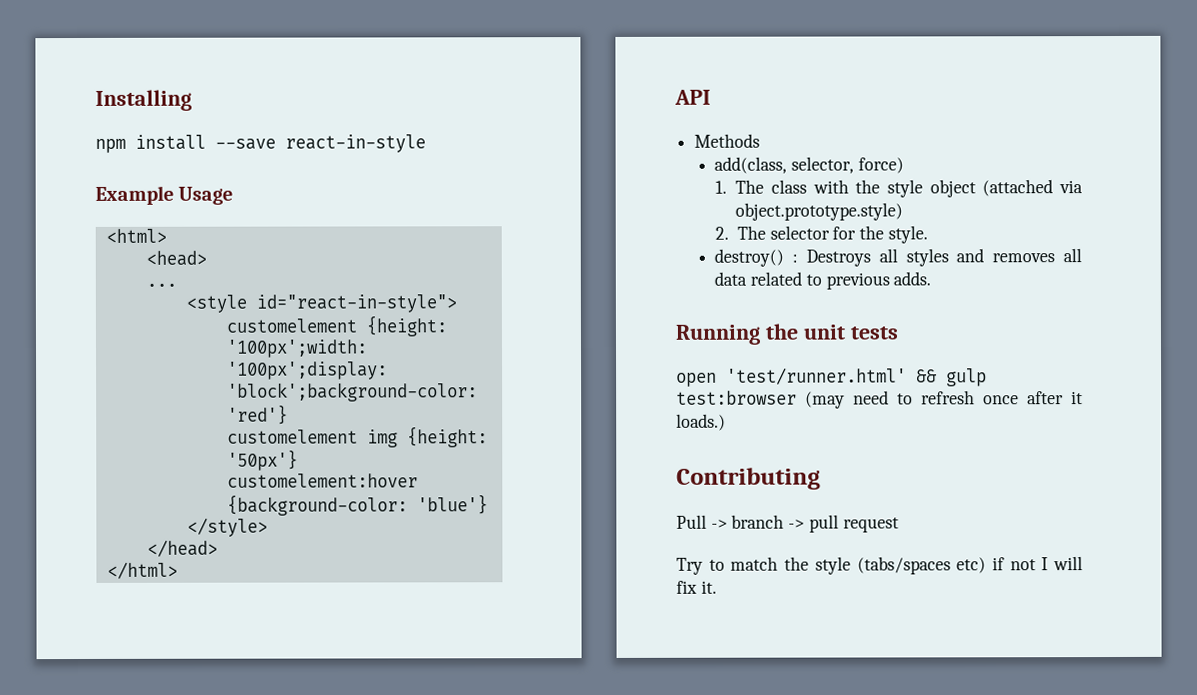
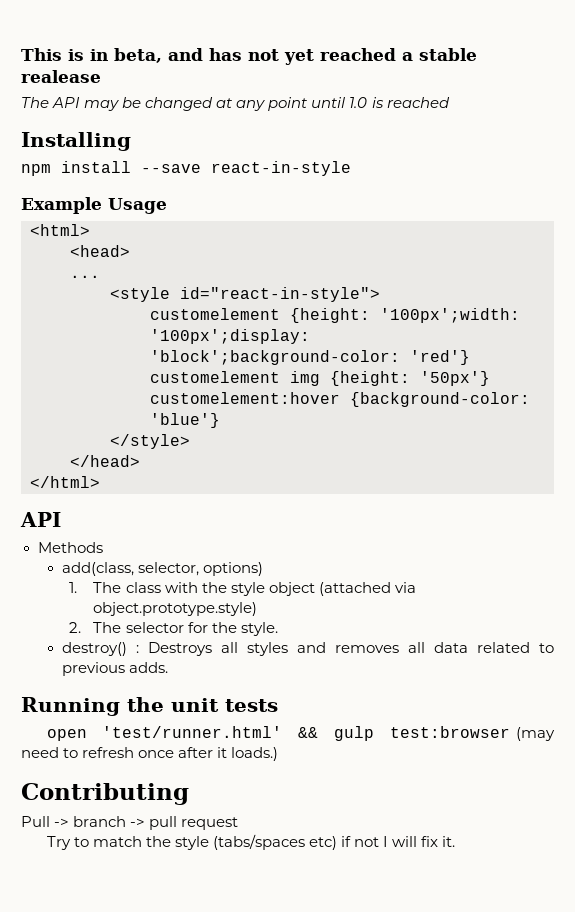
+ This is in beta, and has not yet reached a stable realease
+ The API may be changed at any point until 1.0 is reached
- add(class, selector, force)
+ add(class, selector, options)

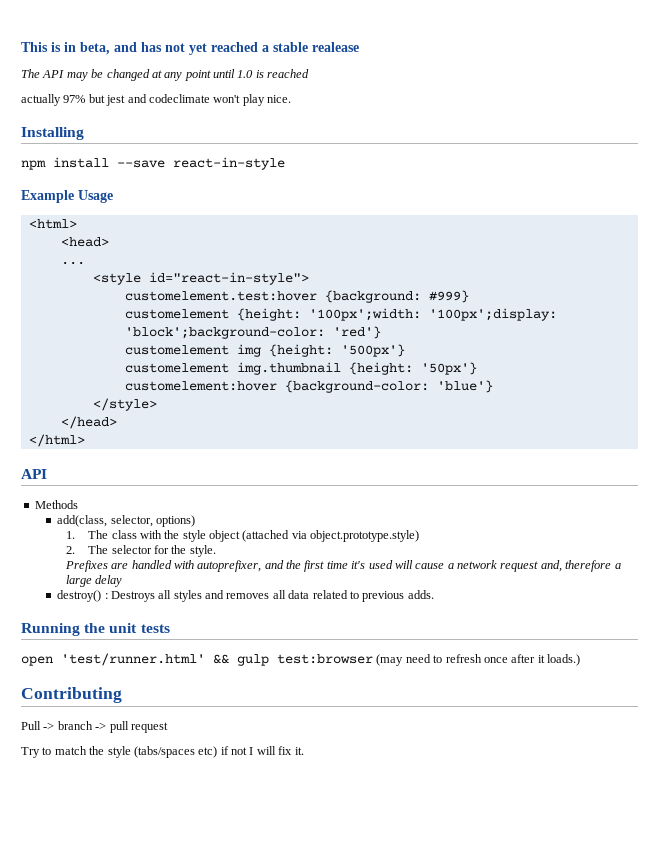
+ actually 97% but jest and codeclimate won't play nice.
+ customelement.test:hover {background: #999}
- customelement img {height: '50px'}
+ customelement img {height: '500px'}
+ customelement img.thumbnail {height: '50px'}
+ Prefixes are handled with autoprefixer, and the first time it's used will cause a network request and, therefore a large delay

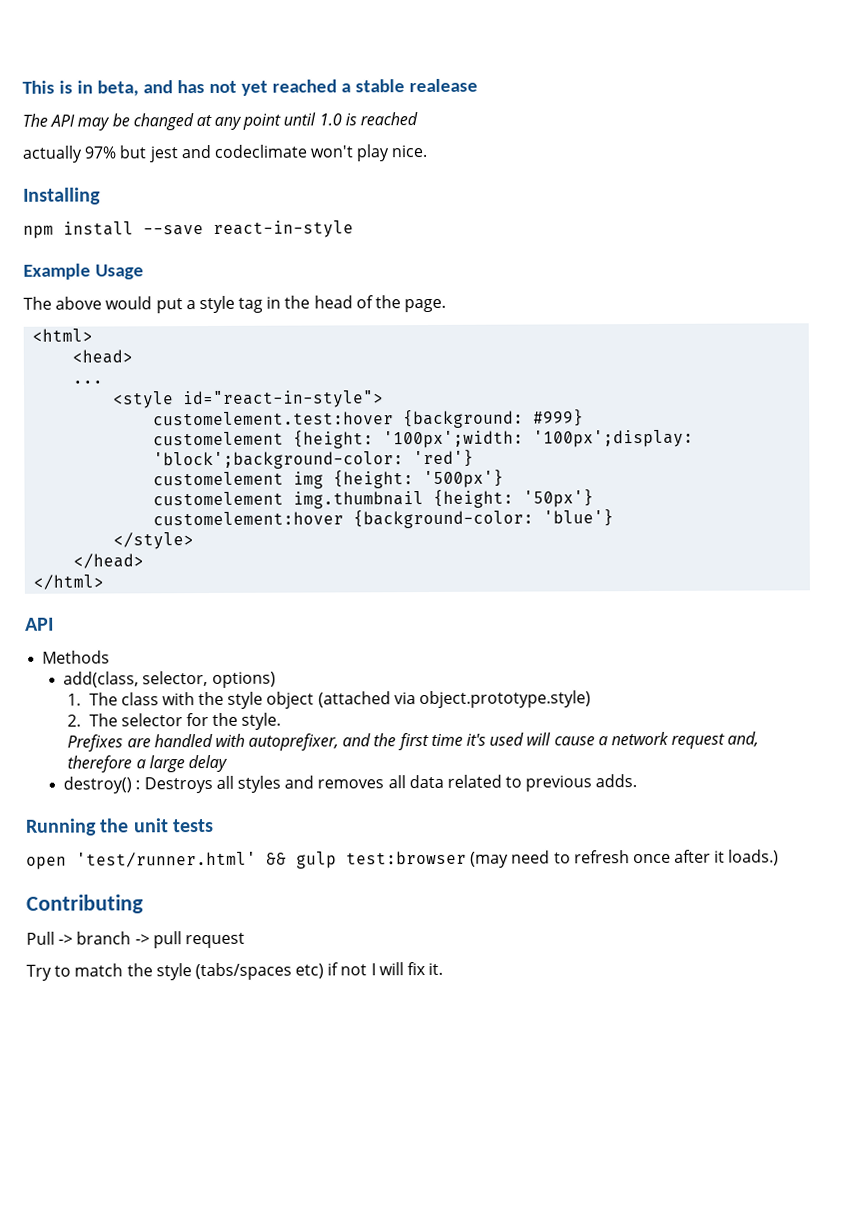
+ The above would put a style tag in the head of the page.

